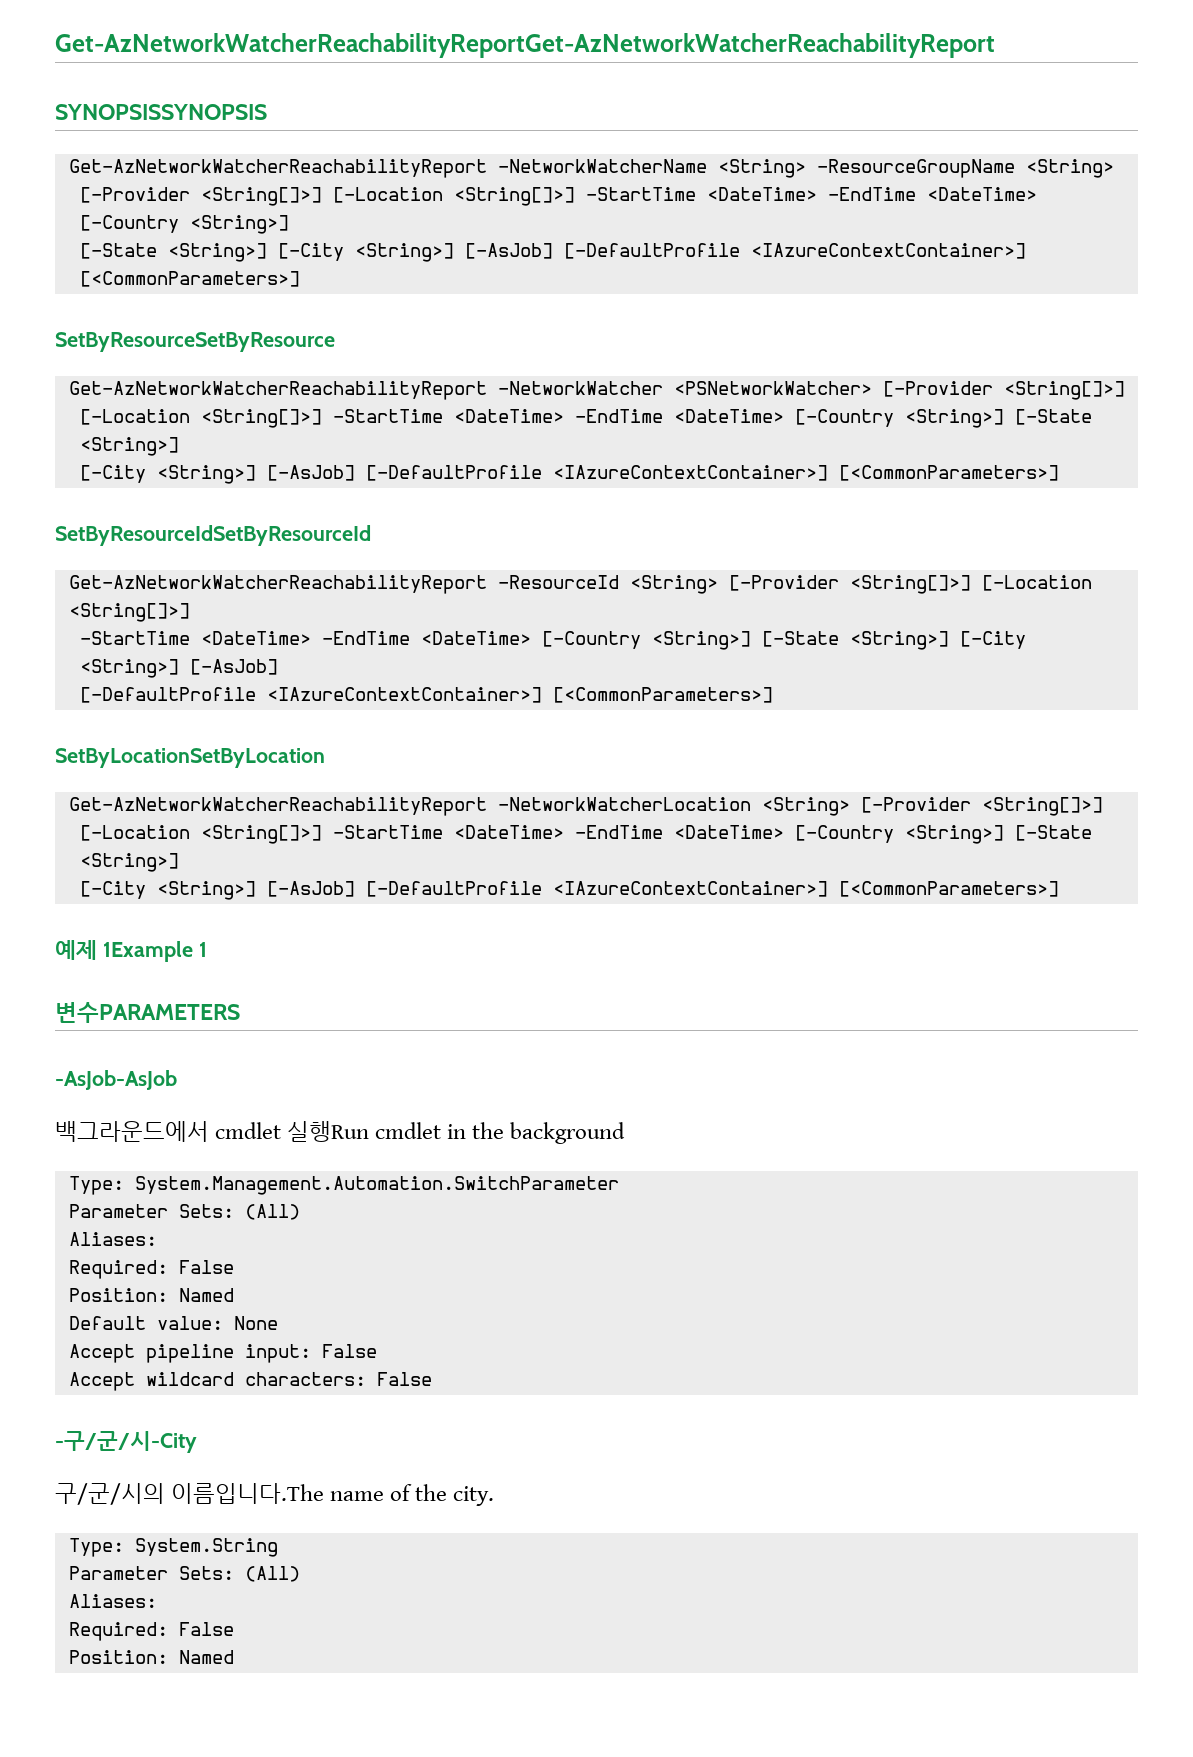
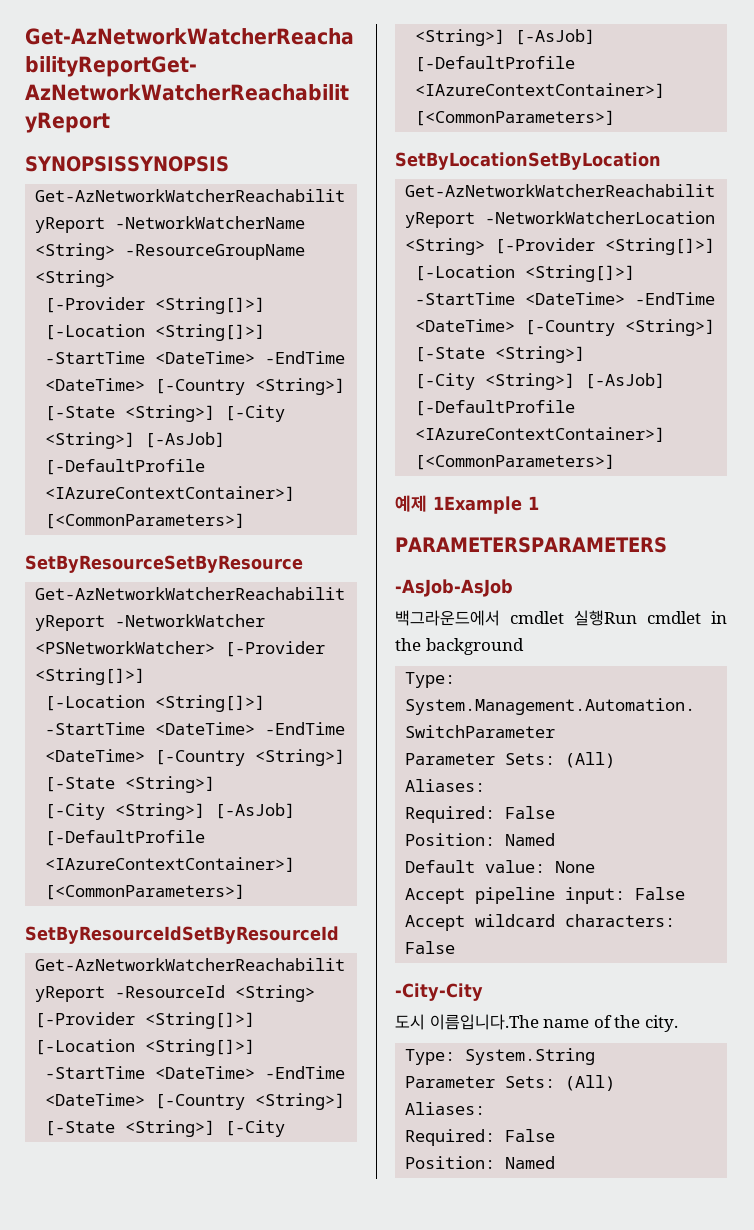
- 변수PARAMETERS
+ PARAMETERSPARAMETERS
- -구/군/시-City
- 구/군/시의 이름입니다.The name of the city.
+ -City-City
+ 도시 이름입니다.The name of the city.

